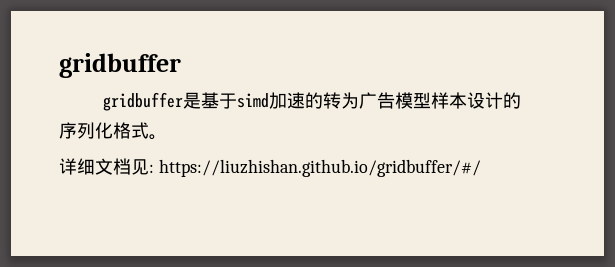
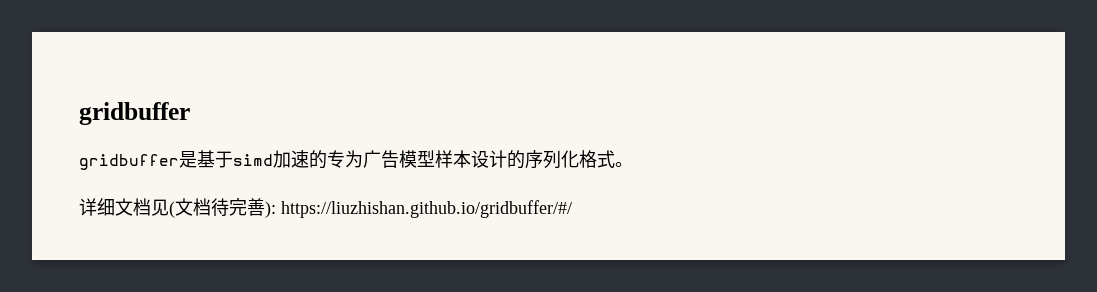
- gridbuffer是基于simd加速的转为广告模型样本设计的序列化格式。
+ gridbuffer是基于simd加速的专为广告模型样本设计的序列化格式。
- 详细文档见: https://liuzhishan.github.io/gridbuffer/#/
+ 详细文档见(文档待完善): https://liuzhishan.github.io/gridbuffer/#/

